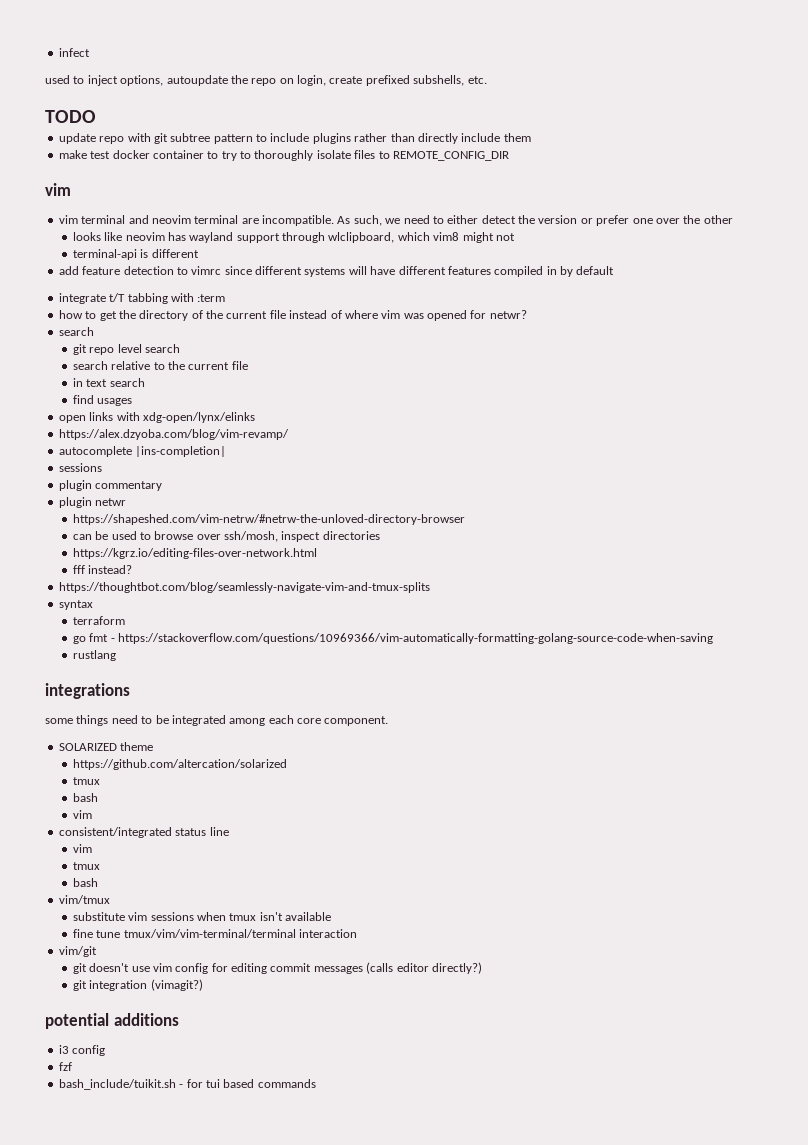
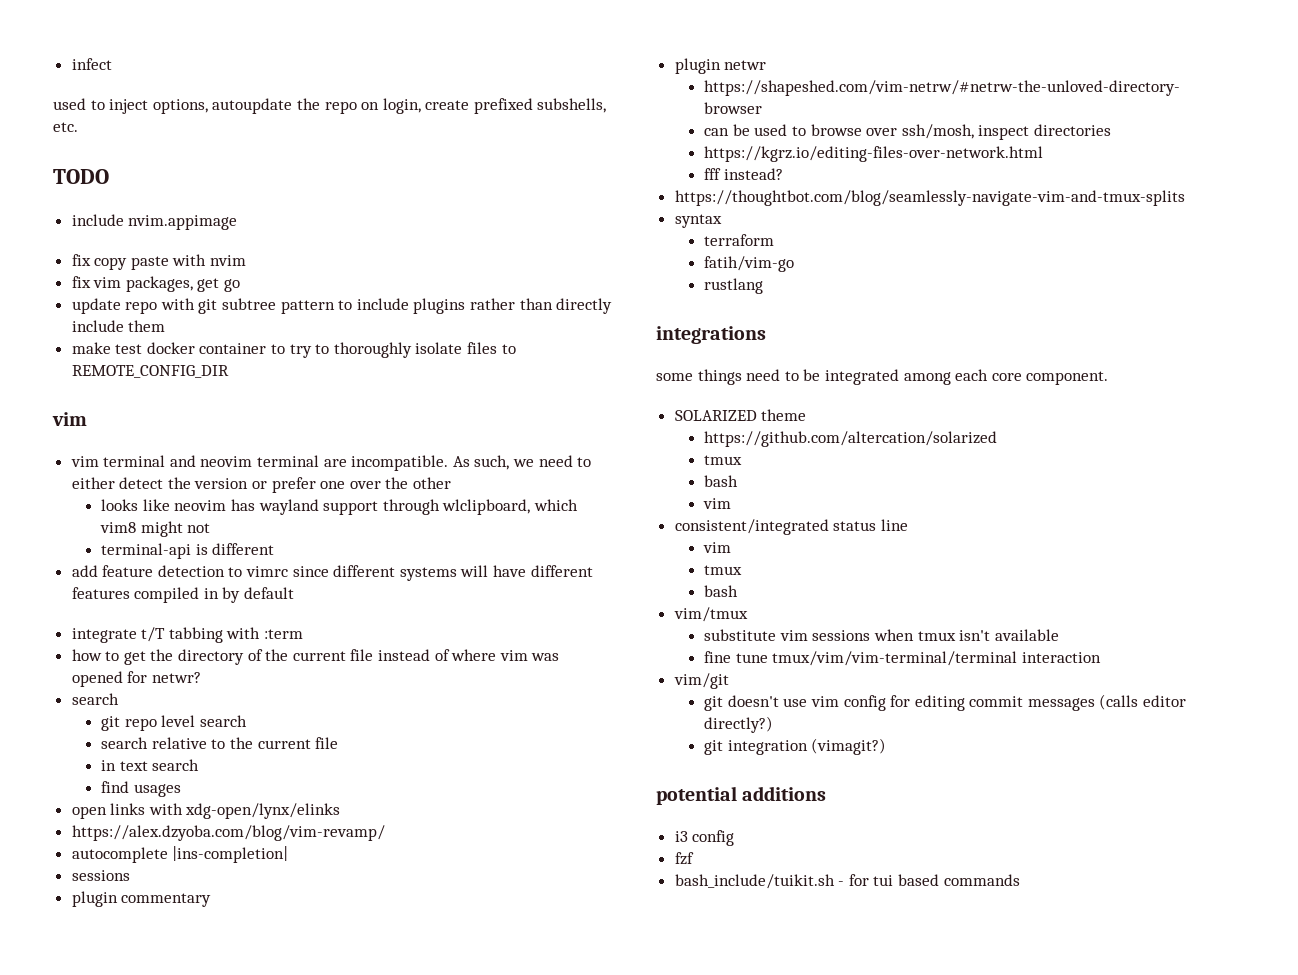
+ include nvim.appimage
+ fix copy paste with nvim
+ fix vim packages, get go
- go fmt - https://stackoverflow.com/questions/10969366/vim-automatically-formatting-golang-source-code-when-saving
+ fatih/vim-go

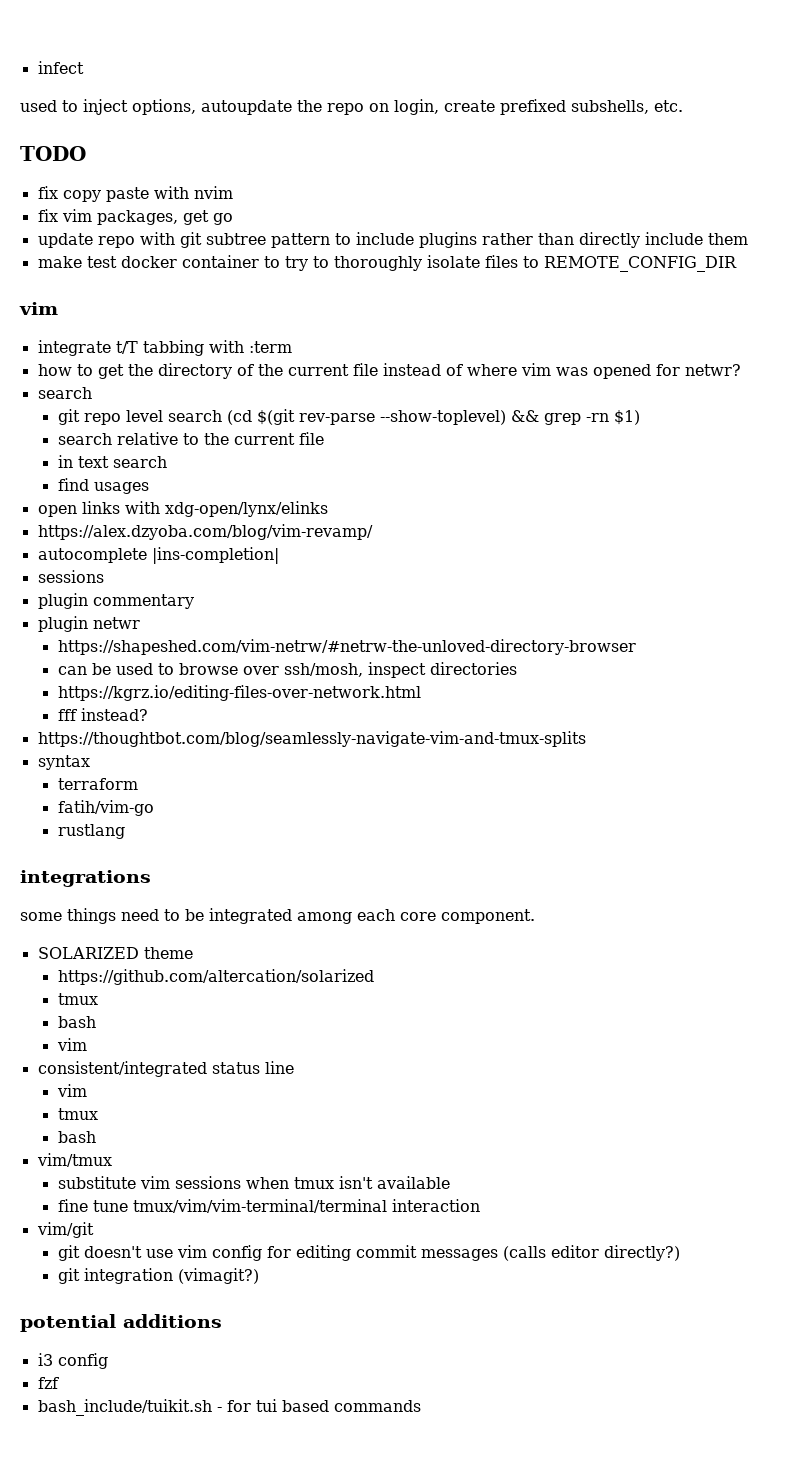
- include nvim.appimage
- vim terminal and neovim terminal are incompatible. As such, we need to either detect the version or prefer one over the other
- looks like neovim has wayland support through wlclipboard, which vim8 might not
- terminal-api is different
- add feature detection to vimrc since different systems will have different features compiled in by default
- git repo level search
+ git repo level search (cd $(git rev-parse --show-toplevel) && grep -rn $1)

